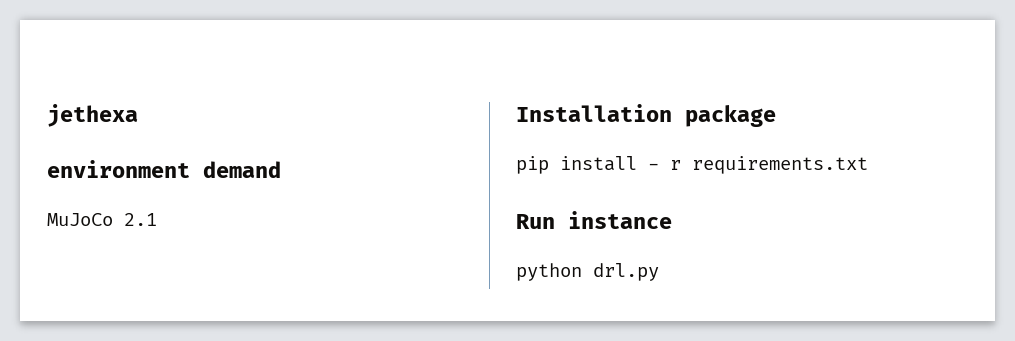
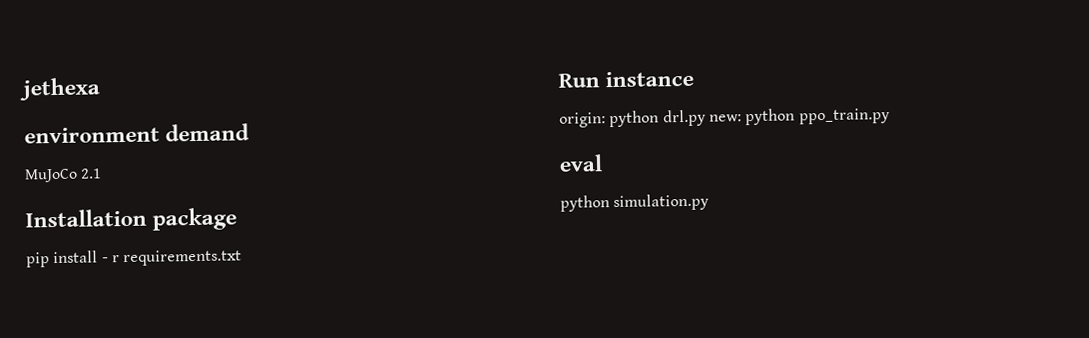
- python drl.py
+ origin: python drl.py new: python ppo_train.py
+ eval
+ python simulation.py

